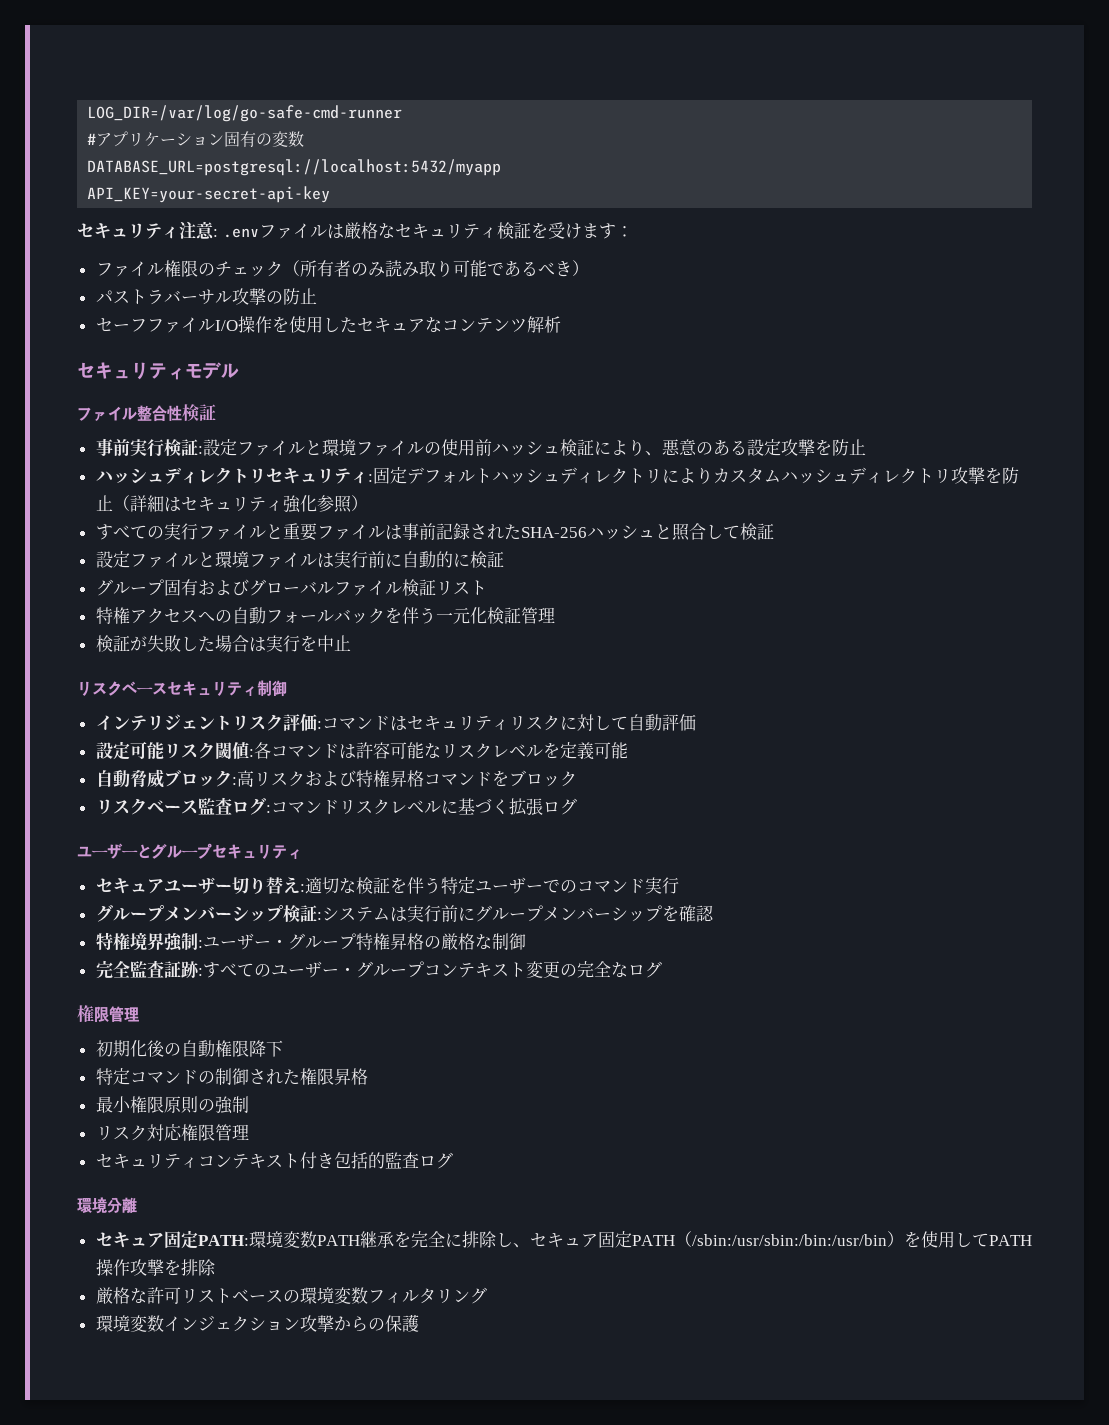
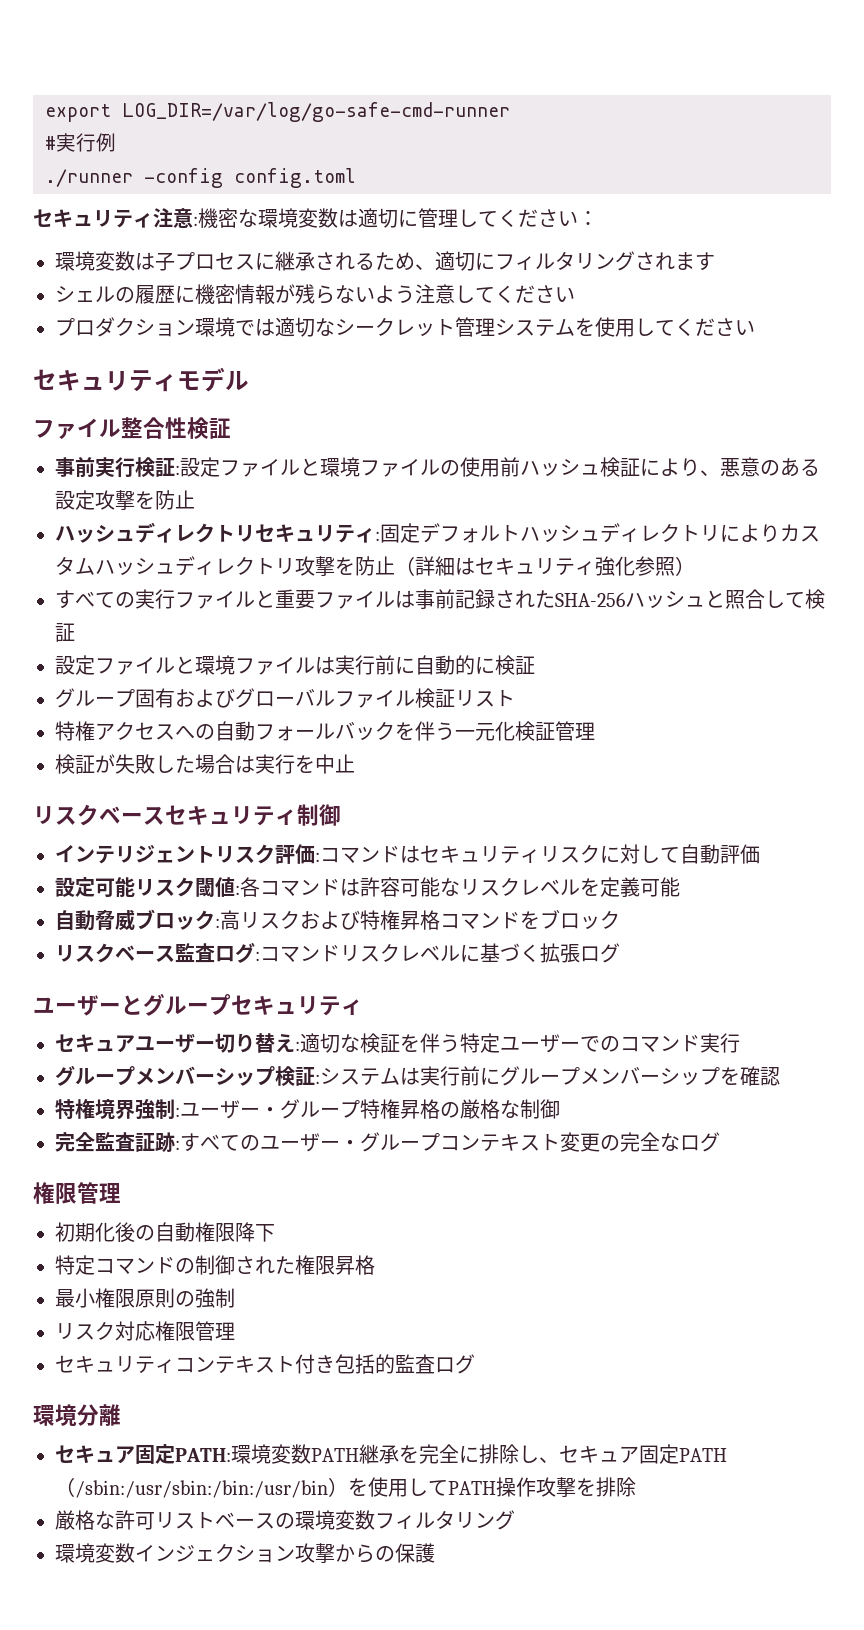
- LOG_DIR=/var/log/go-safe-cmd-runner
+ export LOG_DIR=/var/log/go-safe-cmd-runner
- #アプリケーション固有の変数
- DATABASE_URL=postgresql://localhost:5432/myapp
- API_KEY=your-secret-api-key
+ #実行例
+ ./runner -config config.toml
- セキュリティ注意: .envファイルは厳格なセキュリティ検証を受けます：
- ファイル権限のチェック（所有者のみ読み取り可能であるべき）
- パストラバーサル攻撃の防止
- セーフファイルI/O操作を使用したセキュアなコンテンツ解析
+ セキュリティ注意:機密な環境変数は適切に管理してください：
+ 環境変数は子プロセスに継承されるため、適切にフィルタリングされます
+ シェルの履歴に機密情報が残らないよう注意してください
+ プロダクション環境では適切なシークレット管理システムを使用してください

